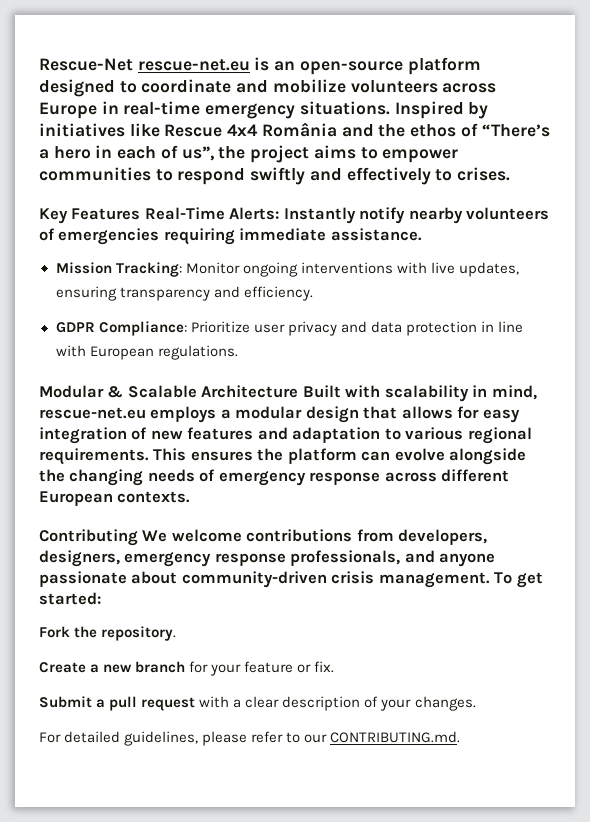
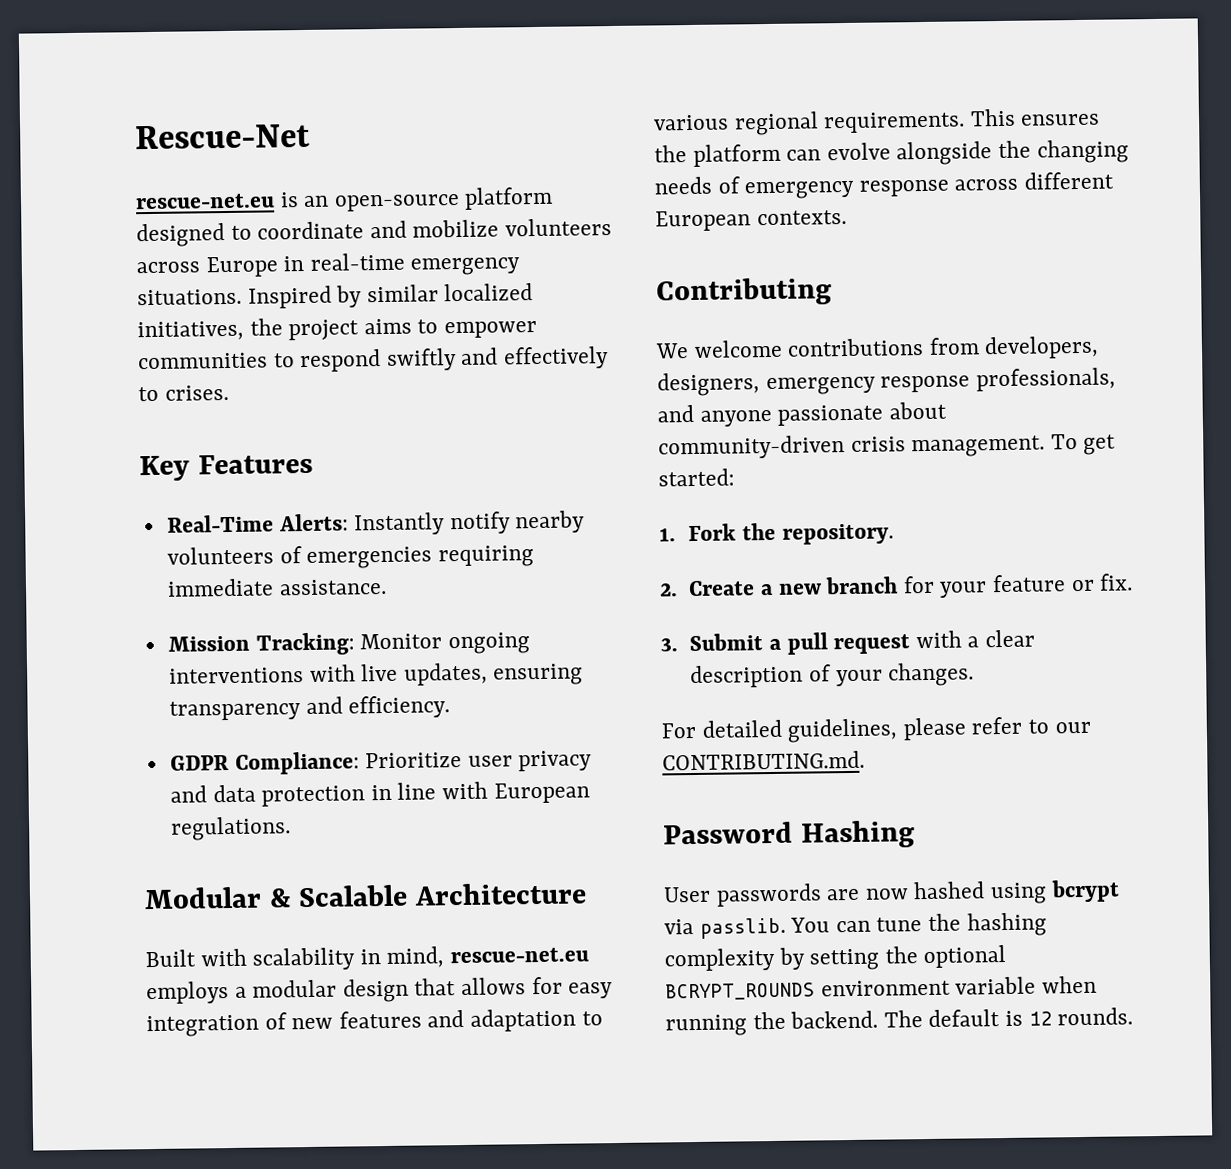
- Rescue-Net rescue-net.eu is an open-source platform designed to coordinate and mobilize volunteers across Europe in real-time emergency situations.
+ Rescue-Net
+ rescue-net.eu is an open-source platform designed to coordinate and mobilize volunteers across Europe in real-time emergency situations.
- Inspired by initiatives like Rescue 4x4 România and the ethos of “There’s a hero in each of us”, the project aims to empower communities to respond swiftly and effectively to crises.
+ Inspired by similar localized initiatives, the project aims to empower communities to respond swiftly and effectively to crises.
- Key Features Real-Time Alerts: Instantly notify nearby volunteers of emergencies requiring immediate assistance.
+ Key Features
+ Real-Time Alerts: Instantly notify nearby volunteers of emergencies requiring immediate assistance.
- Modular & Scalable Architecture Built with scalability in mind, rescue-net.eu employs a modular design that allows for easy integration of new features and adaptation to various regional requirements.
+ Modular & Scalable Architecture
+ Built with scalability in mind, rescue-net.eu employs a modular design that allows for easy integration of new features and adaptation to various regional requirements.
- Contributing We welcome contributions from developers, designers, emergency response professionals, and anyone passionate about community-driven crisis management.
+ Contributing
+ We welcome contributions from developers, designers, emergency response professionals, and anyone passionate about community-driven crisis management.
- Fork the repository.
+ 1. Fork the repository.
- Create a new branch for your feature or fix.
+ 2. Create a new branch for your feature or fix.
- Submit a pull request with a clear description of your changes.
+ 3. Submit a pull request with a clear description of your changes.
+ Password Hashing
+ User passwords are now hashed using bcrypt via passlib. You can tune the hashing complexity by setting the optional BCRYPT_ROUNDS environment variable when running the backend. The default is 12 rounds.

